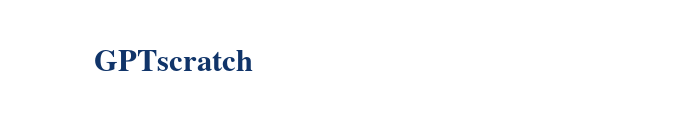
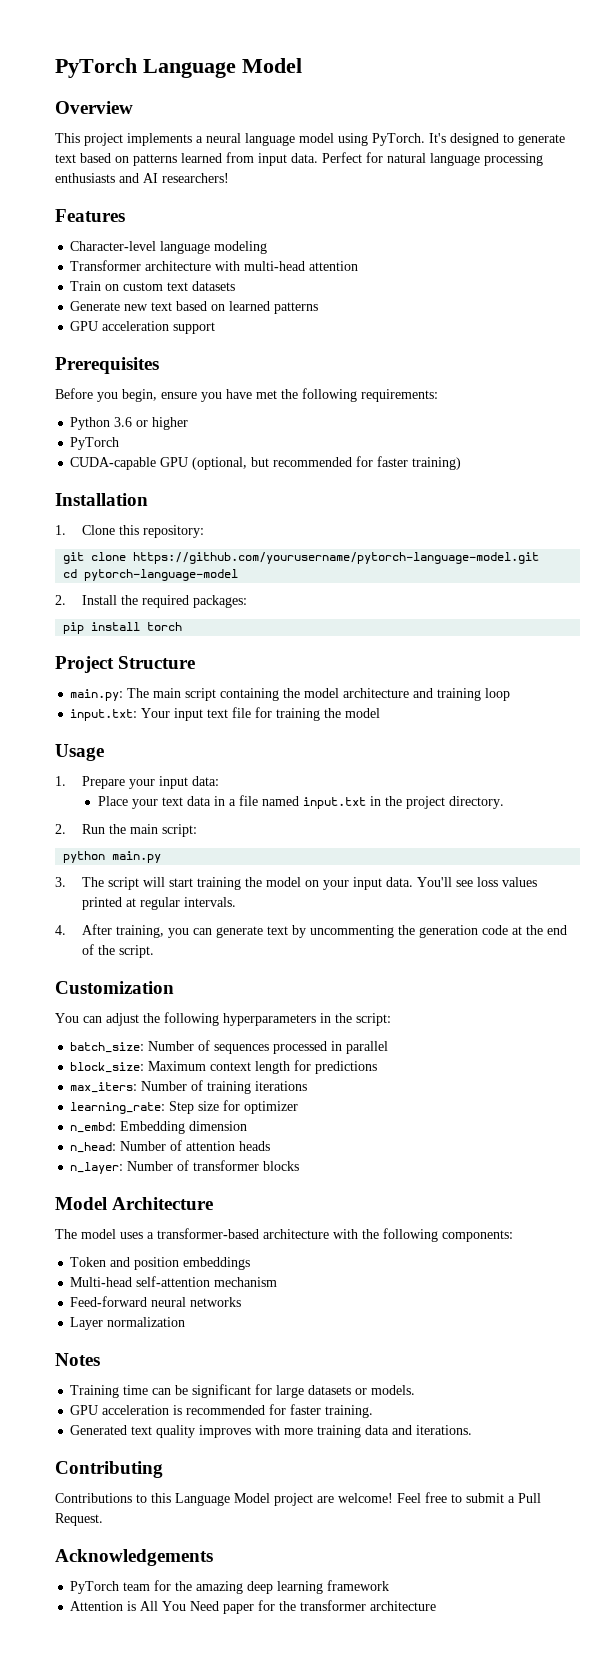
- GPTscratch
+ PyTorch Language Model
+ Overview
+ This project implements a neural language model using PyTorch. It's designed to generate text based on patterns learned from input data. Perfect for natural language processing enthusiasts and AI researchers!
+ Features
+ Character-level language modeling
+ Transformer architecture with multi-head attention
+ Train on custom text datasets
+ Generate new text based on learned patterns
+ GPU acceleration support
+ Prerequisites
+ Before you begin, ensure you have met the following requirements:
+ Python 3.6 or higher
+ PyTorch
+ CUDA-capable GPU (optional, but recommended for faster training)
+ Installation
+ 1. Clone this repository:
+ git clone https://github.com/yourusername/pytorch-language-model.git
+ cd pytorch-language-model
+ 2. Install the required packages:
+ pip install torch
+ Project Structure
+ main.py: The main script containing the model architecture and training loop
+ input.txt: Your input text file for training the model
+ Usage
+ 1. Prepare your input data:
+ Place your text data in a file named input.txt in the project directory.
+ 2. Run the main script:
+ python main.py
+ 3. The script will start training the model on your input data. You'll see loss values printed at regular intervals.
+ 4. After training, you can generate text by uncommenting the generation code at the end of the script.
+ Customization
+ You can adjust the following hyperparameters in the script:
+ batch_size: Number of sequences processed in parallel
+ block_size: Maximum context length for predictions
+ max_iters: Number of training iterations
+ learning_rate: Step size for optimizer
+ n_embd: Embedding dimension
+ n_head: Number of attention heads
+ n_layer: Number of transformer blocks
+ Model Architecture
+ The model uses a transformer-based architecture with the following components:
+ Token and position embeddings
+ Multi-head self-attention mechanism
+ Feed-forward neural networks
+ Layer normalization
+ Notes
+ Training time can be significant for large datasets or models.
+ GPU acceleration is recommended for faster training.
+ Generated text quality improves with more training data and iterations.
+ Contributing
+ Contributions to this Language Model project are welcome! Feel free to submit a Pull Request.
+ Acknowledgements
+ PyTorch team for the amazing deep learning framework
+ Attention is All You Need paper for the transformer architecture

